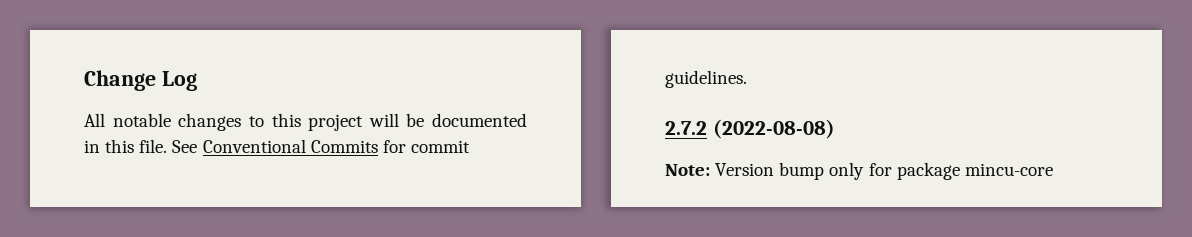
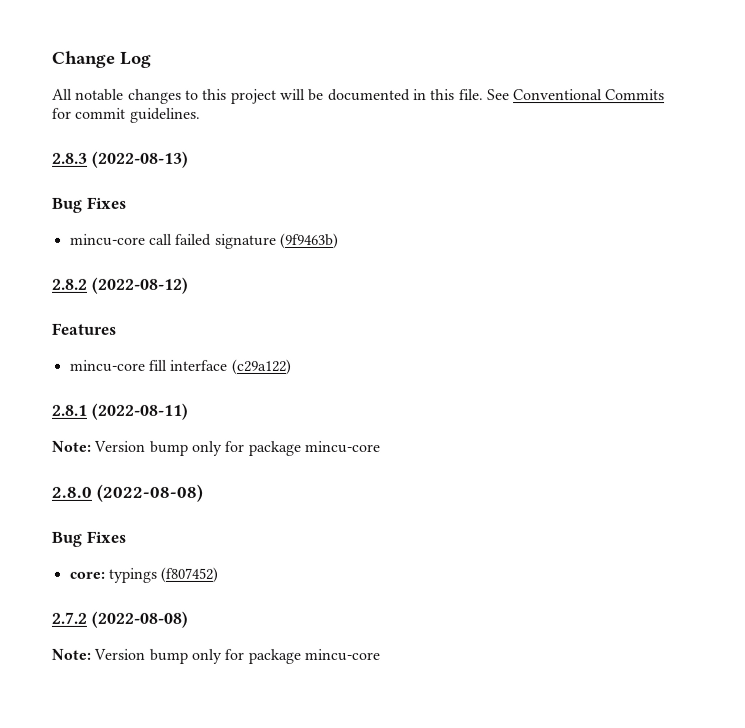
+ 2.8.3 (2022-08-13)
+ Bug Fixes
+ mincu-core call failed signature (9f9463b)
+ 2.8.2 (2022-08-12)
+ Features
+ mincu-core fill interface (c29a122)
+ 2.8.1 (2022-08-11)
+ Note: Version bump only for package mincu-core
+ 2.8.0 (2022-08-08)
+ Bug Fixes
+ core: typings (f807452)

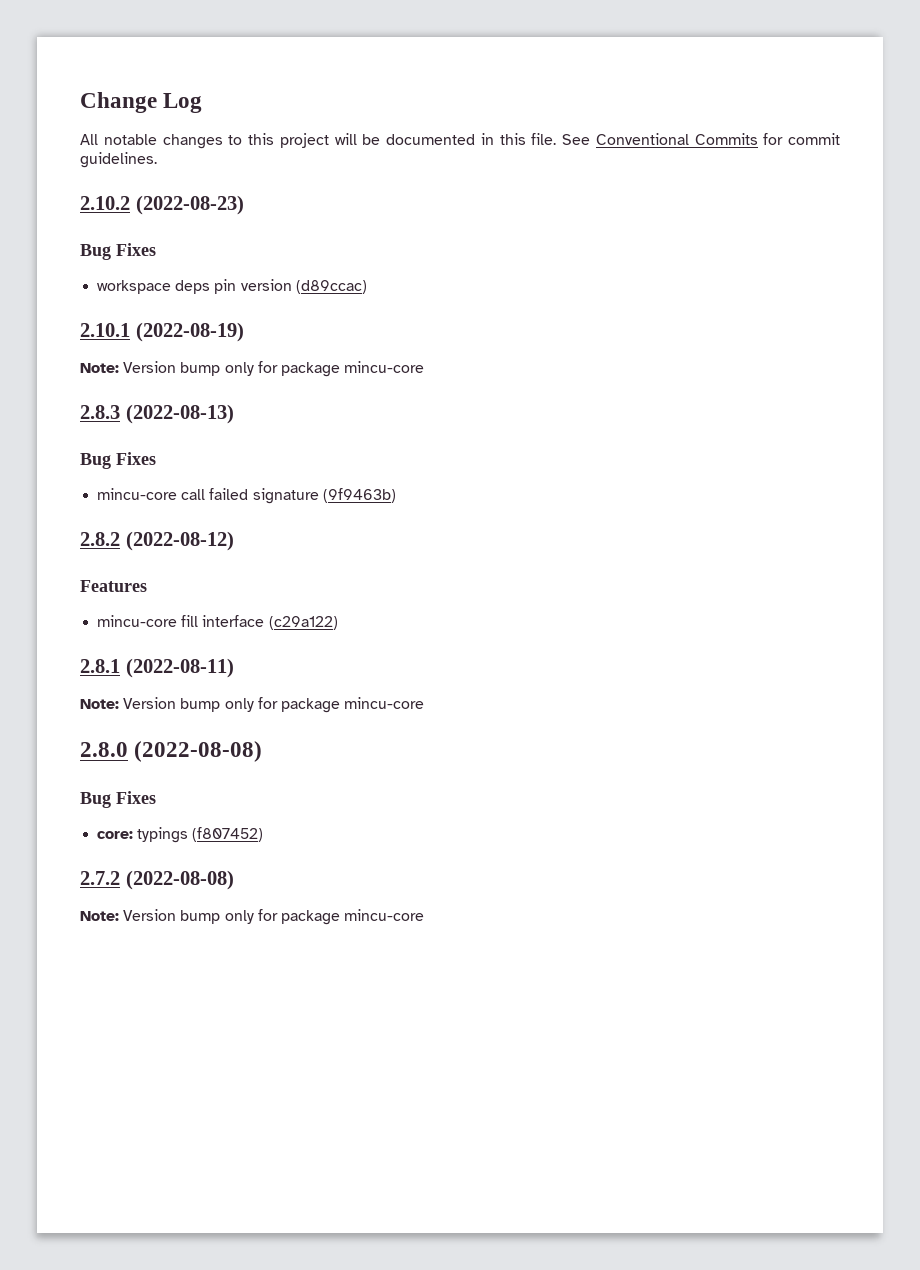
+ 2.10.2 (2022-08-23)
+ Bug Fixes
+ workspace deps pin version (d89ccac)
+ 2.10.1 (2022-08-19)
+ Note: Version bump only for package mincu-core

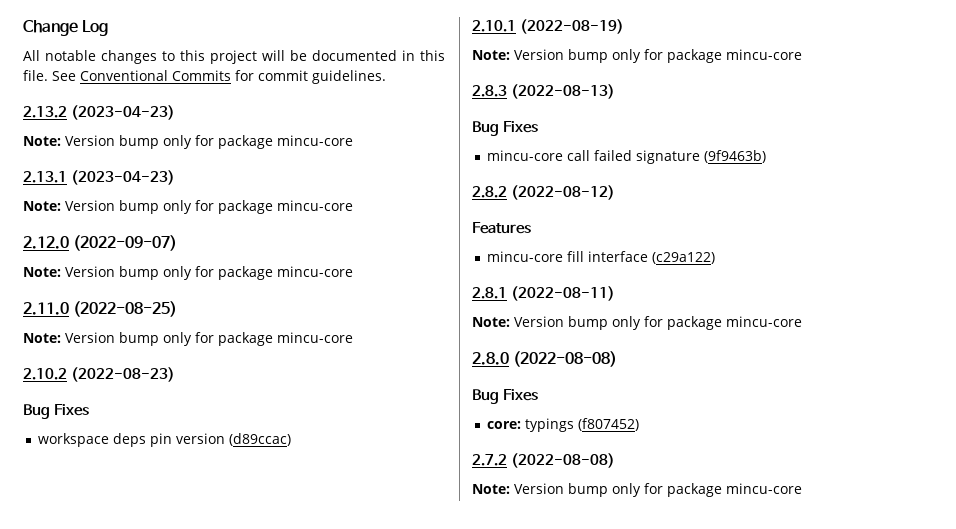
+ 2.13.2 (2023-04-23)
+ Note: Version bump only for package mincu-core
+ 2.13.1 (2023-04-23)
+ Note: Version bump only for package mincu-core
+ 2.12.0 (2022-09-07)
+ Note: Version bump only for package mincu-core
+ 2.11.0 (2022-08-25)
+ Note: Version bump only for package mincu-core

